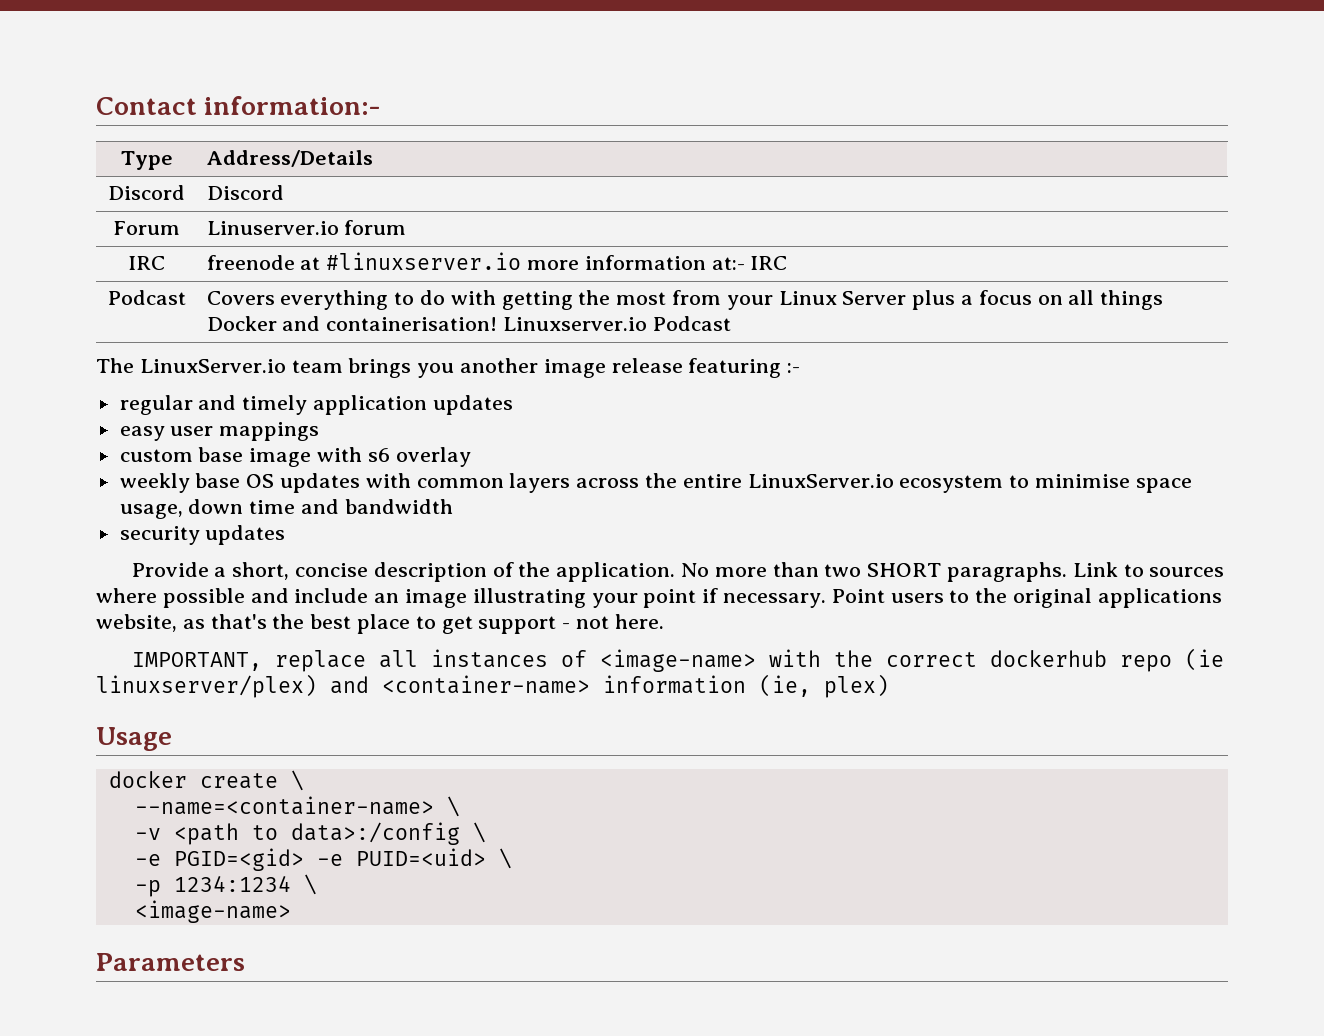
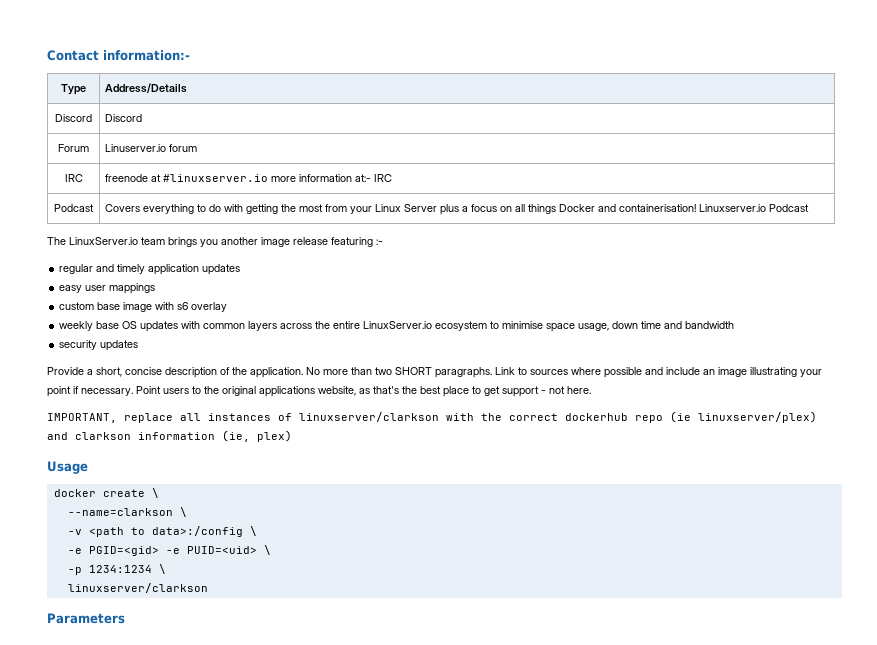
- IMPORTANT, replace all instances of <image-name> with the correct dockerhub repo (ie linuxserver/plex) and <container-name> information (ie, plex)
+ IMPORTANT, replace all instances of linuxserver/clarkson with the correct dockerhub repo (ie linuxserver/plex) and clarkson information (ie, plex)
- --name=<container-name> \
+ --name=clarkson \
  -p 1234:1234 \
- <image-name>
+ linuxserver/clarkson

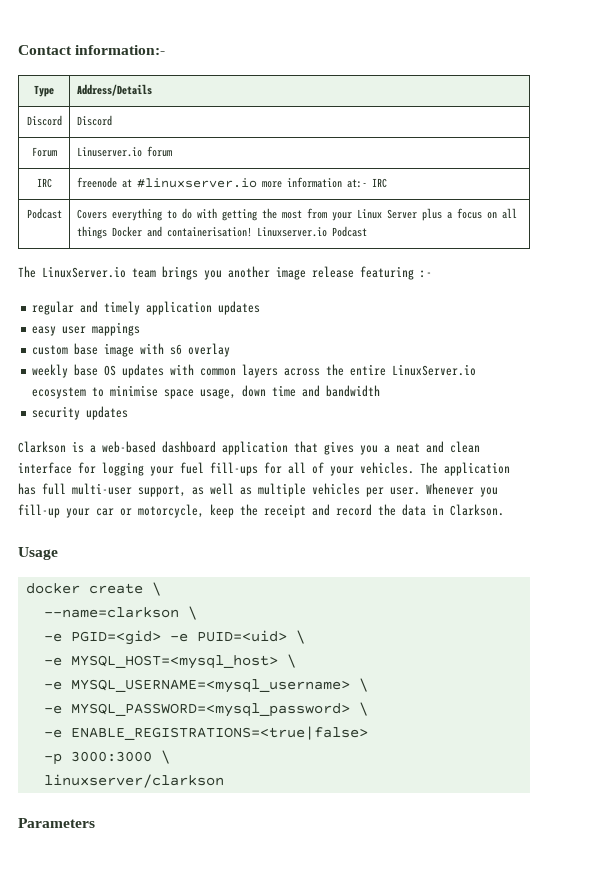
- Provide a short, concise description of the application. No more than two SHORT paragraphs. Link to sources where possible and include an image illustrating your point if necessary. Point users to the original applications website, as that's the best place to get support - not here.
- IMPORTANT, replace all instances of linuxserver/clarkson with the correct dockerhub repo (ie linuxserver/plex) and clarkson information (ie, plex)
+ Clarkson is a web-based dashboard application that gives you a neat and clean interface for logging your fuel fill-ups for all of your vehicles. The application has full multi-user support, as well as multiple vehicles per user. Whenever you fill-up your car or motorcycle, keep the receipt and record the data in Clarkson.
- -v <path to data>:/config \
+ -e MYSQL_HOST=<mysql_host> \
+ -e MYSQL_USERNAME=<mysql_username> \
+ -e MYSQL_PASSWORD=<mysql_password> \
+ -e ENABLE_REGISTRATIONS=<true|false>
- -p 1234:1234 \
+ -p 3000:3000 \

